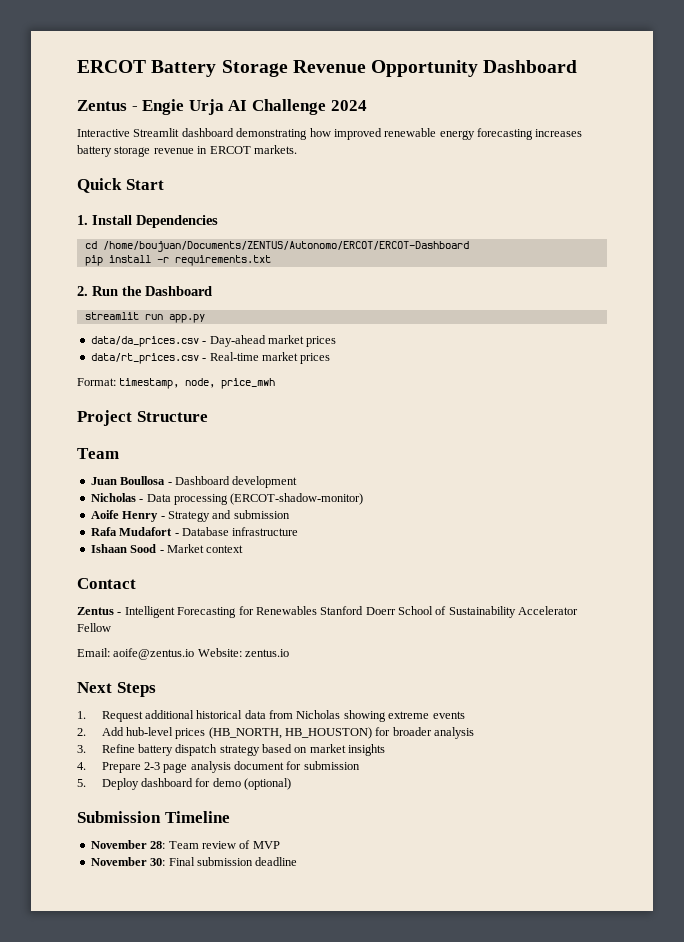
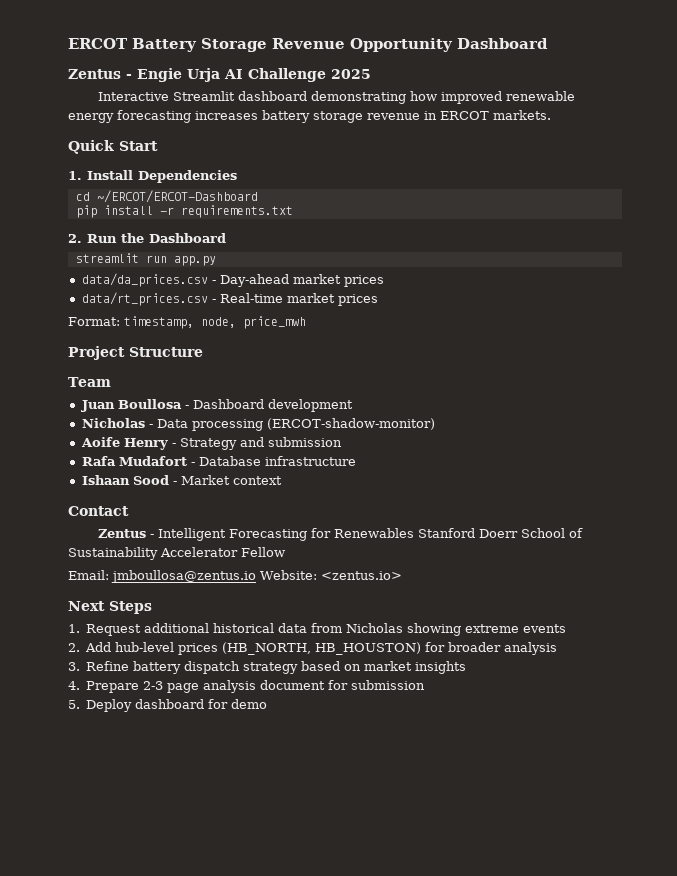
- Zentus - Engie Urja AI Challenge 2024
+ Zentus - Engie Urja AI Challenge 2025
- cd /home/boujuan/Documents/ZENTUS/Autonomo/ERCOT/ERCOT-Dashboard
+ cd ~/ERCOT/ERCOT-Dashboard
- Email: aoife@zentus.io Website: zentus.io
+ Email: jmboullosa@zentus.io Website: <zentus.io>
- 5. Deploy dashboard for demo (optional)
- Submission Timeline
- November 28: Team review of MVP
- November 30: Final submission deadline
+ 5. Deploy dashboard for demo

